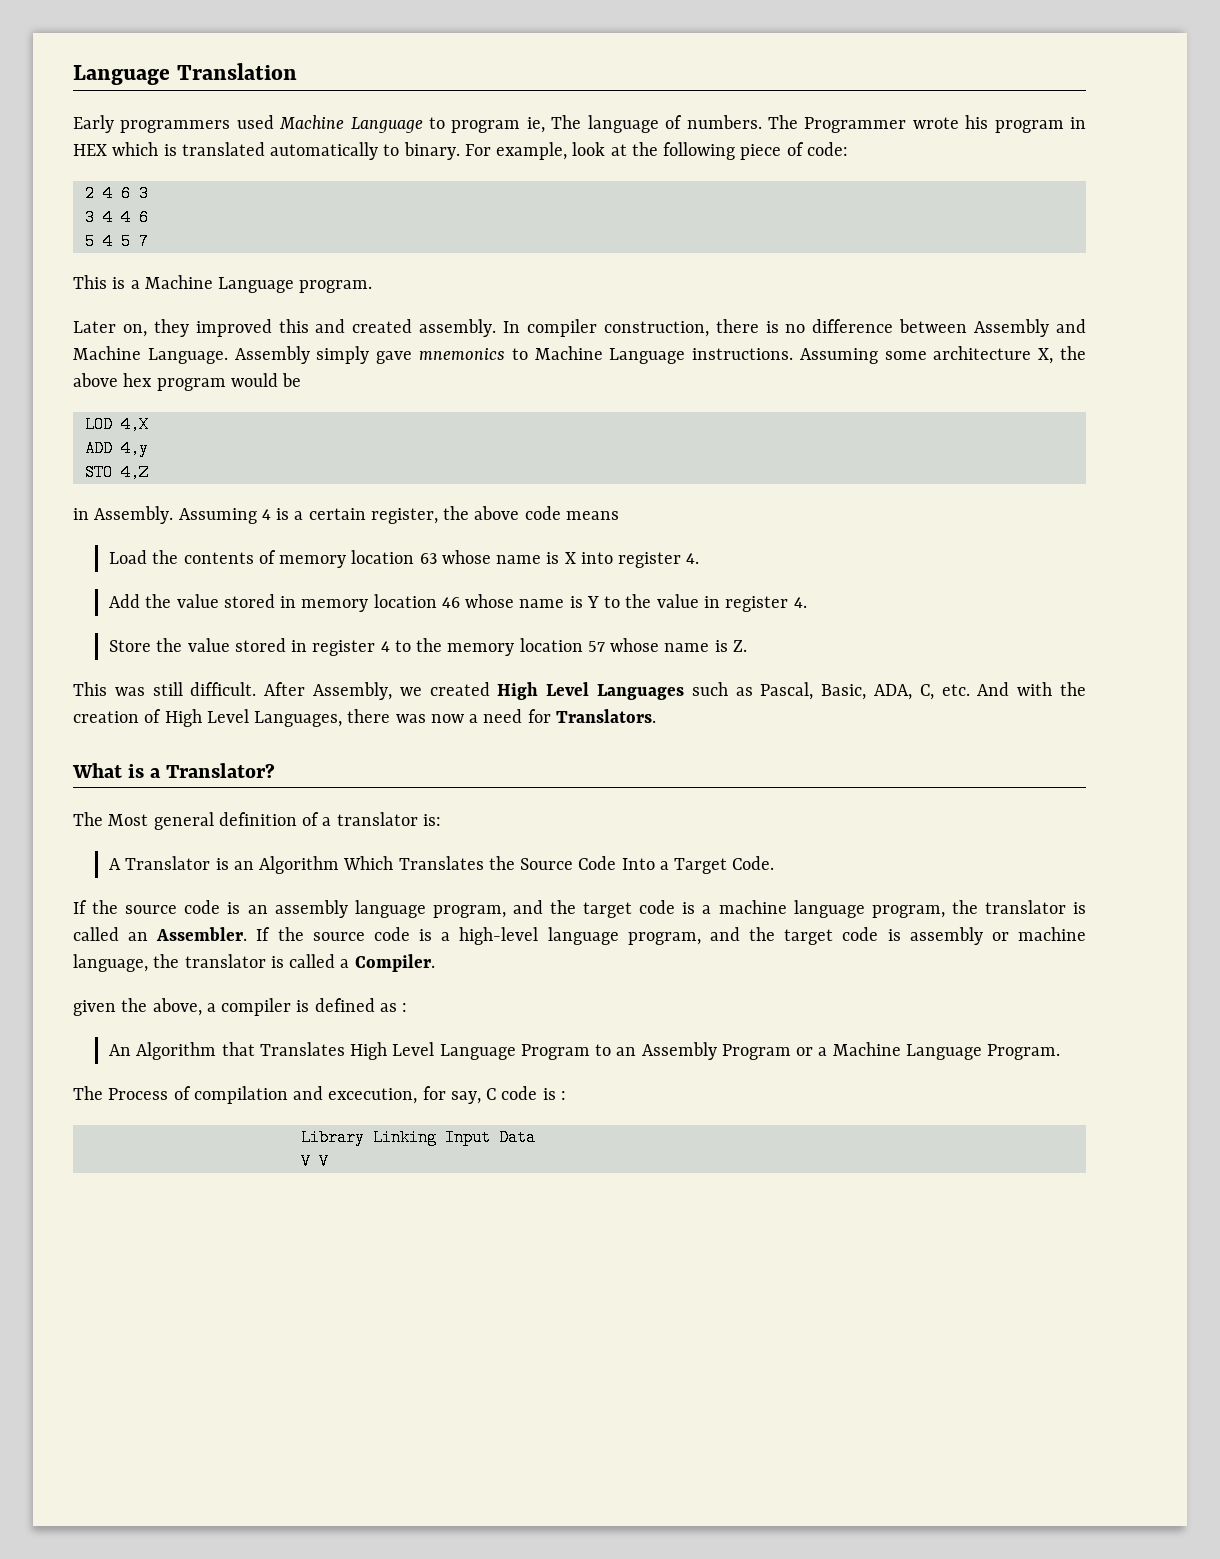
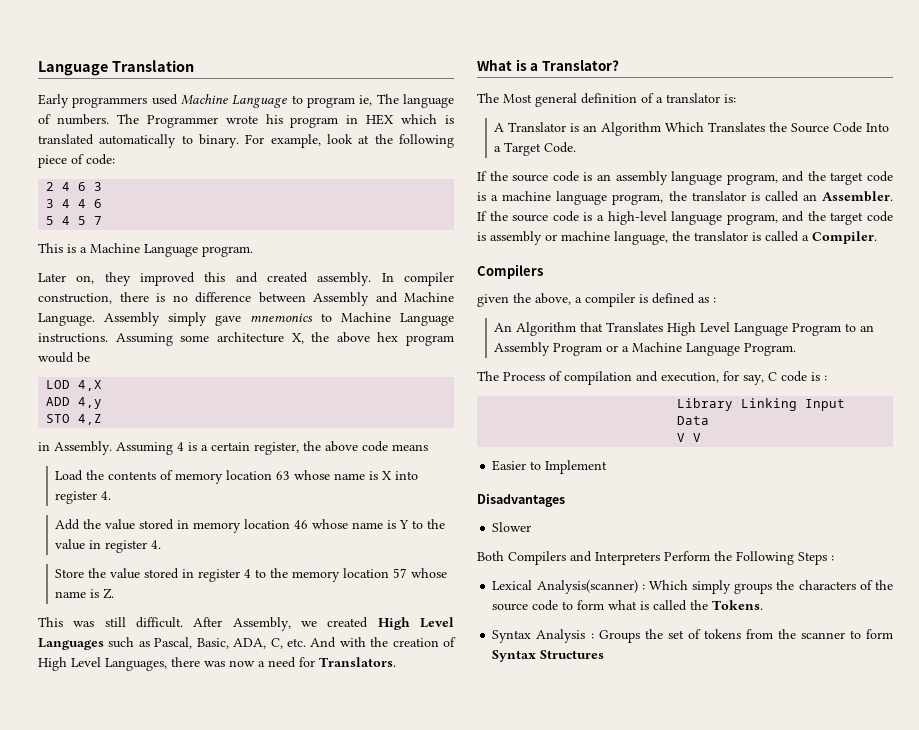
  If the source code is a high-level language program, and the target code is assembly or machine language, the translator is called a Compiler.
+ Compilers
- The Process of compilation and excecution, for say, C code is :
+ The Process of compilation and execution, for say, C code is :
+ Easier to Implement
+ Disadvantages
+ Slower
+ Both Compilers and Interpreters Perform the Following Steps :
+ Lexical Analysis(scanner) : Which simply groups the characters of the source code to form what is called the Tokens.
+ Syntax Analysis : Groups the set of tokens from the scanner to form Syntax Structures

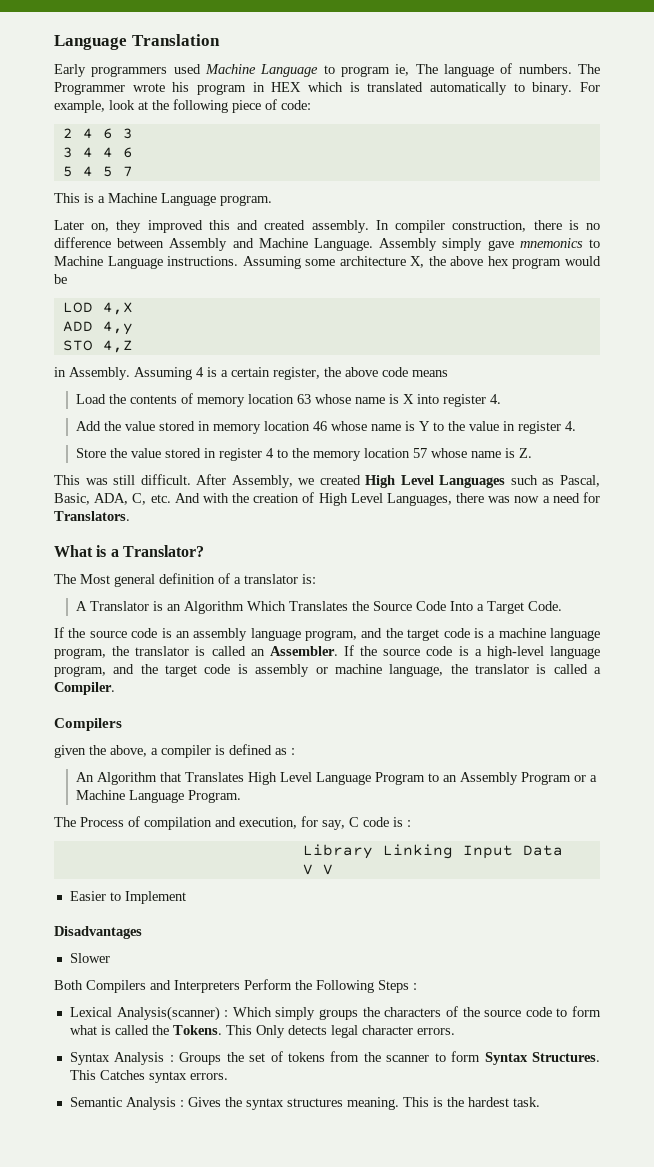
+ This Only detects legal character errors.
- Syntax Analysis : Groups the set of tokens from the scanner to form Syntax Structures
+ Syntax Analysis : Groups the set of tokens from the scanner to form Syntax Structures. This Catches syntax errors.
+ Semantic Analysis : Gives the syntax structures meaning. This is the hardest task.

